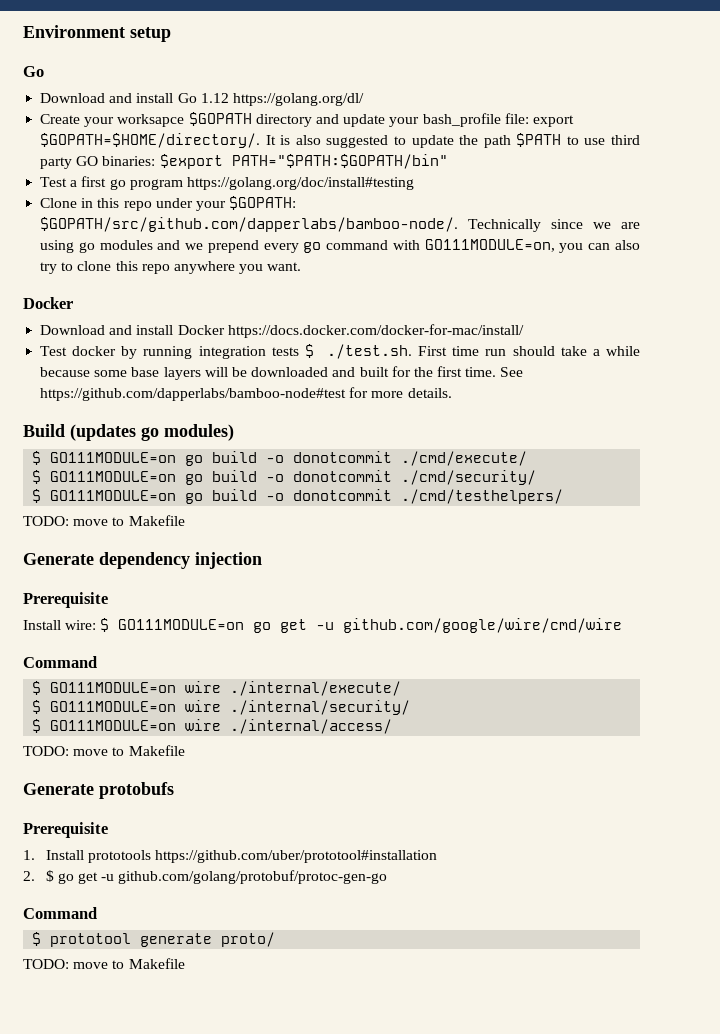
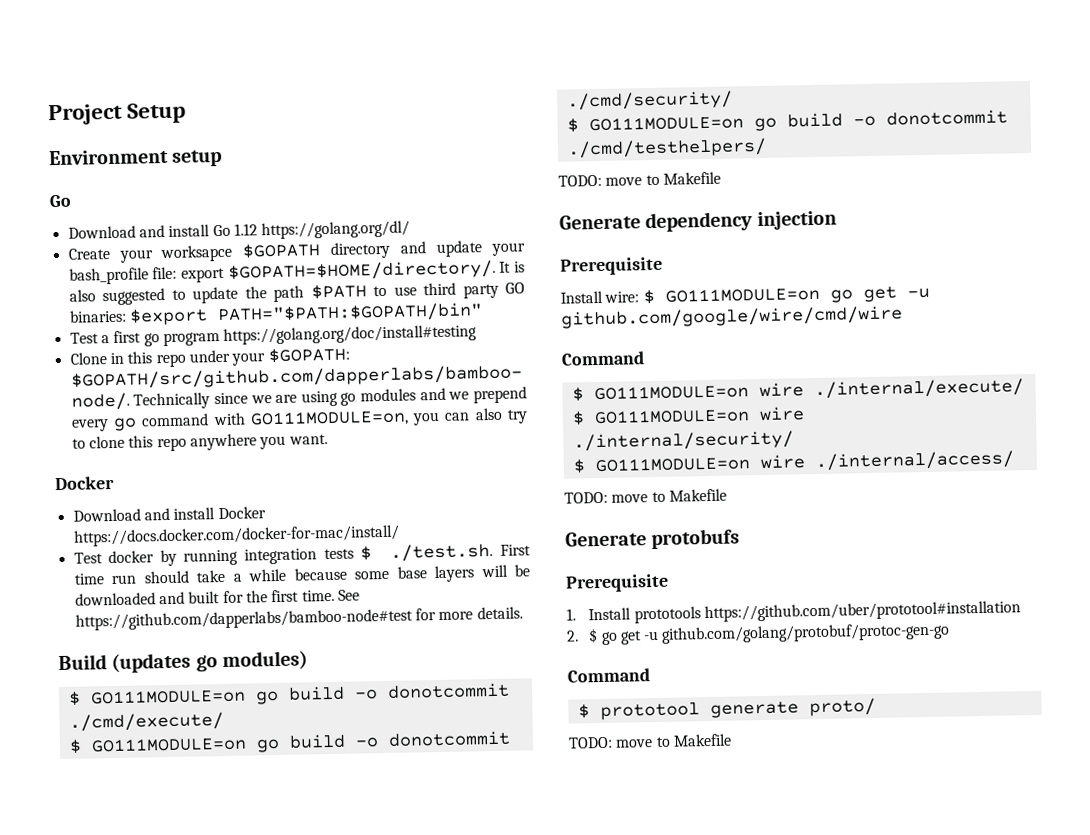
+ Project Setup

